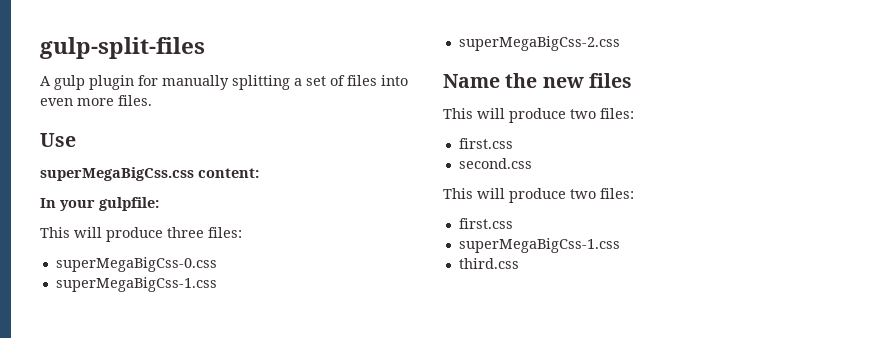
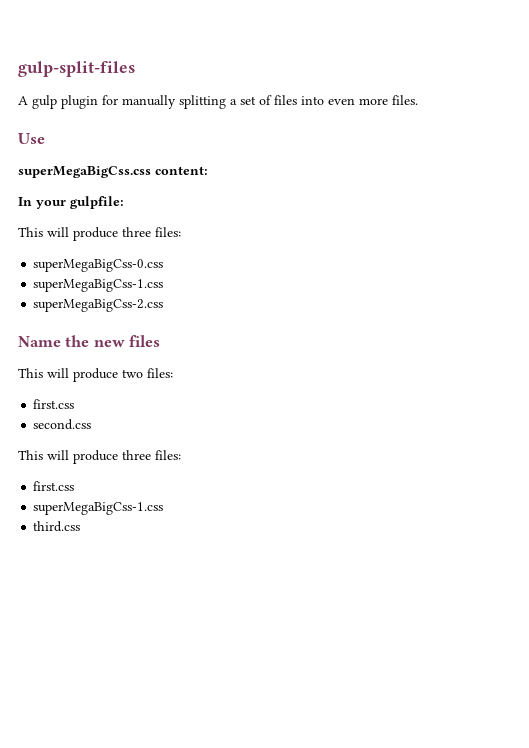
  second.css
- This will produce two files:
+ This will produce three files:

